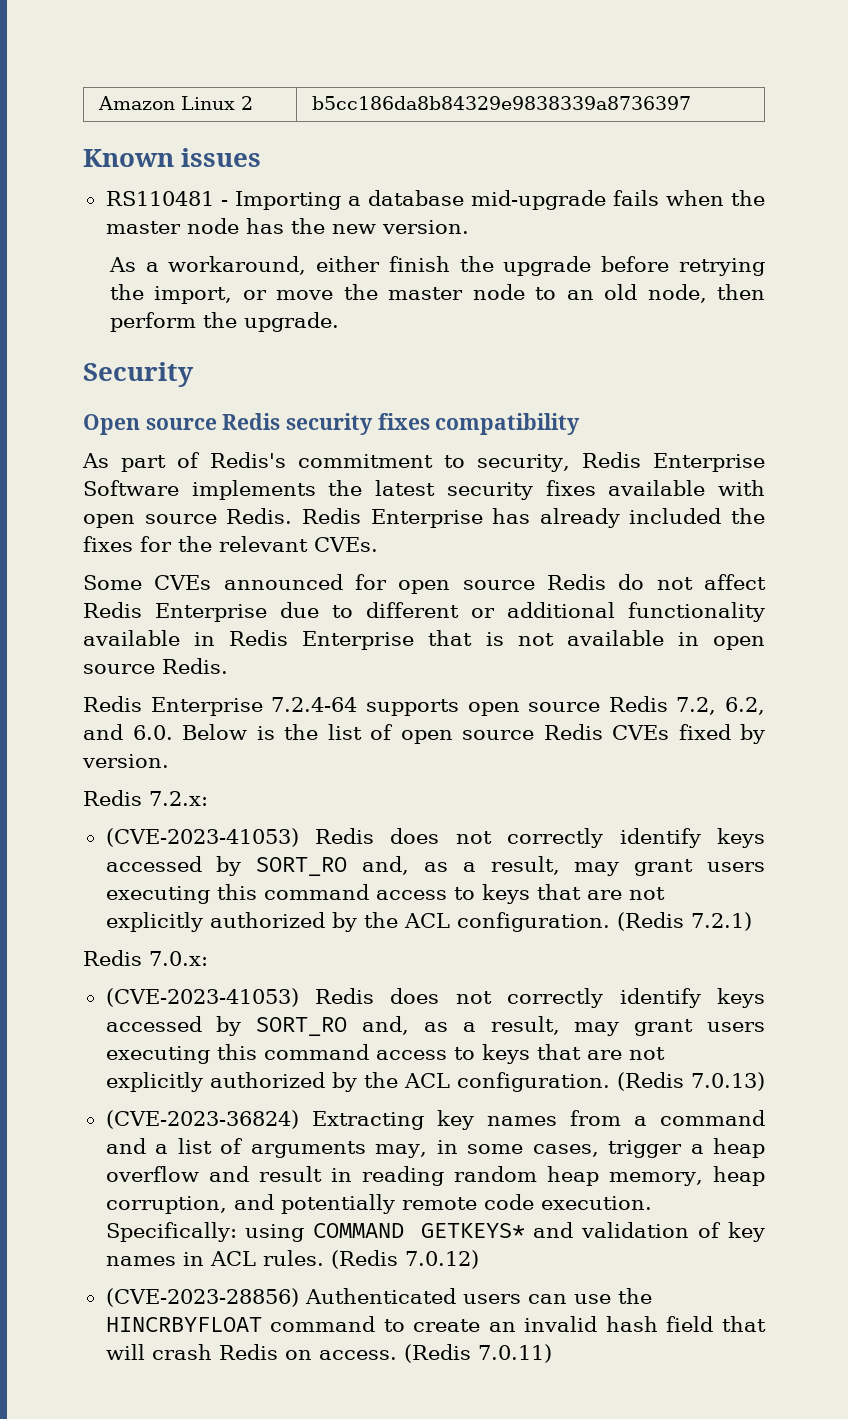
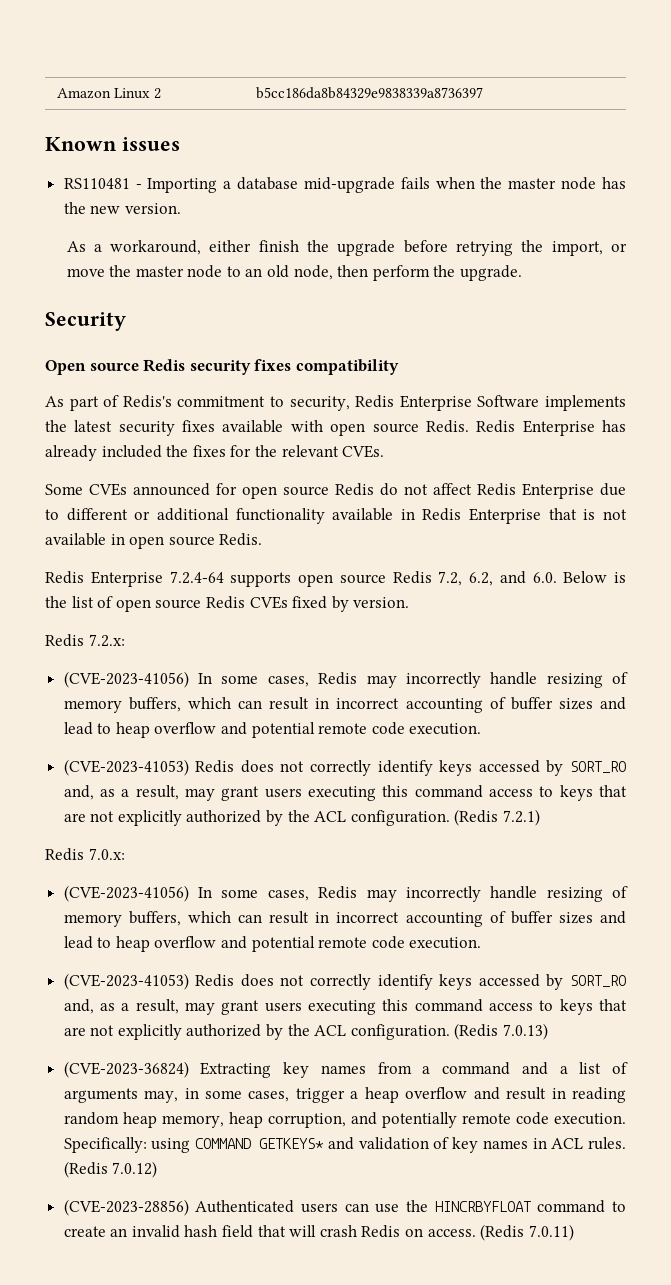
  Redis 7.2.x:
+ (CVE-2023-41056) In some cases, Redis may incorrectly handle resizing of memory buffers, which can result in incorrect accounting of buffer sizes and lead to heap overflow and potential remote code execution.
  Redis 7.0.x:
+ (CVE-2023-41056) In some cases, Redis may incorrectly handle resizing of memory buffers, which can result in incorrect accounting of buffer sizes and lead to heap overflow and potential remote code execution.

